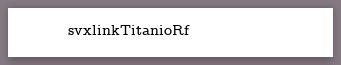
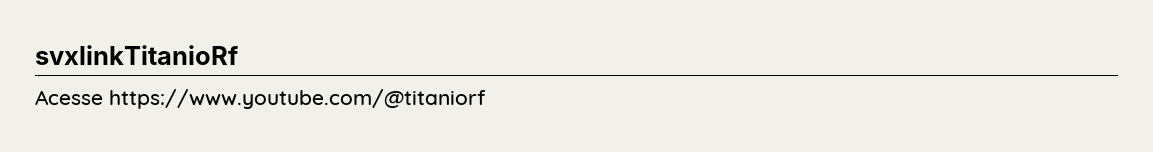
+ Acesse https://www.youtube.com/@titaniorf

